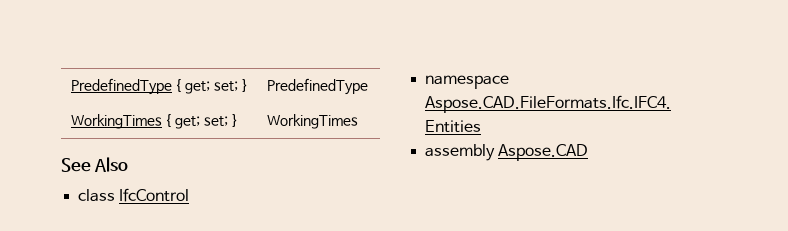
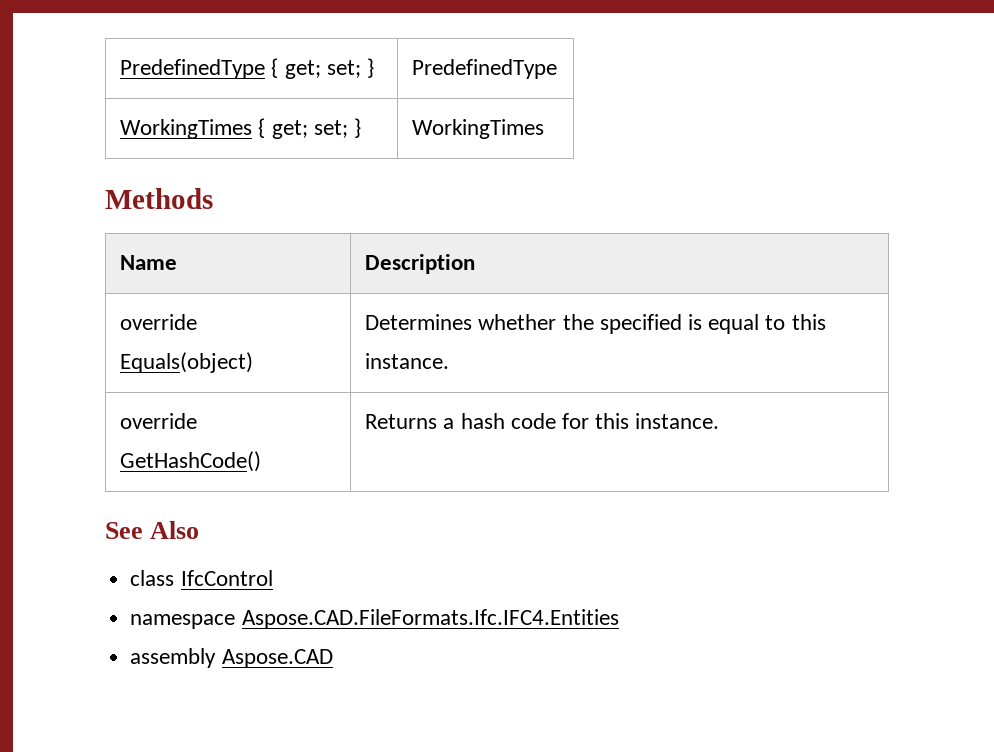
+ Methods
+ Name | Description
+ override Equals(object) | Determines whether the specified is equal to this instance.
+ override GetHashCode() | Returns a hash code for this instance.

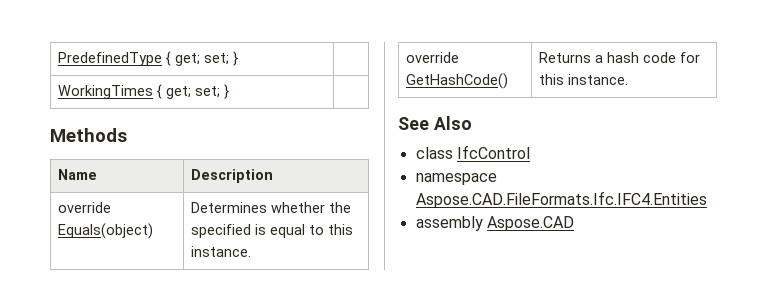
- PredefinedType { get; set; } | PredefinedType
+ PredefinedType { get; set; } |
- WorkingTimes { get; set; } | WorkingTimes
+ WorkingTimes { get; set; } |

